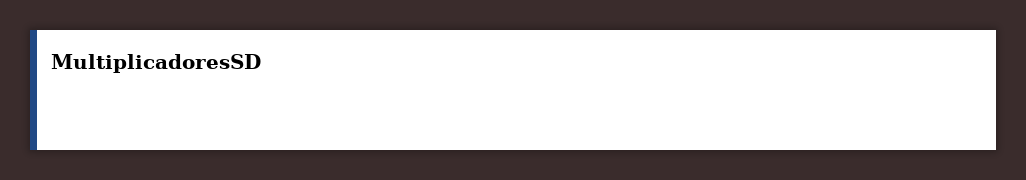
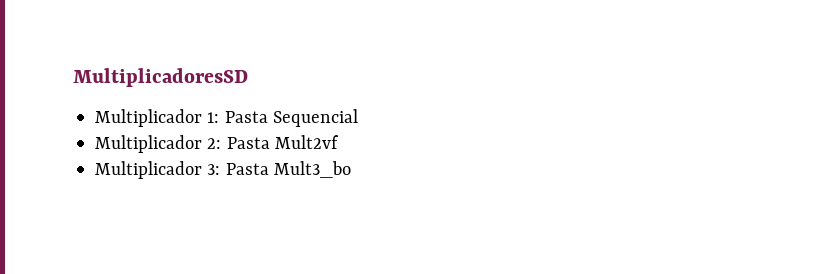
+ Multiplicador 1: Pasta Sequencial
+ Multiplicador 2: Pasta Mult2vf
+ Multiplicador 3: Pasta Mult3_bo

